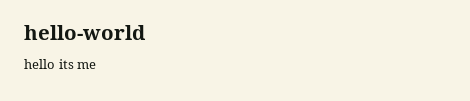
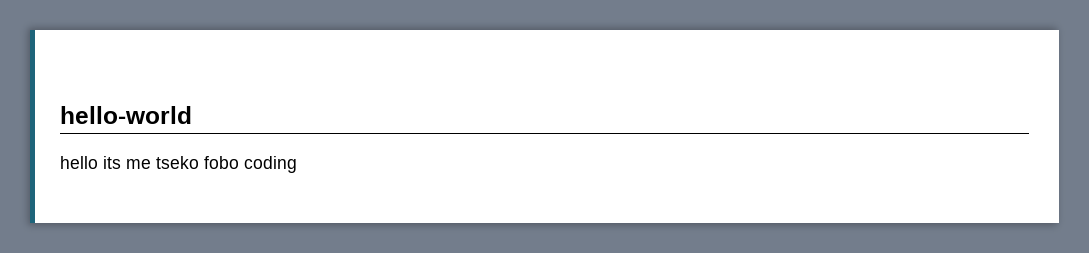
- hello its me
+ hello its me tseko fobo coding

